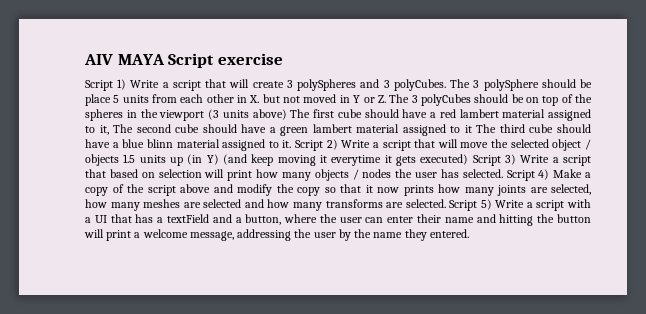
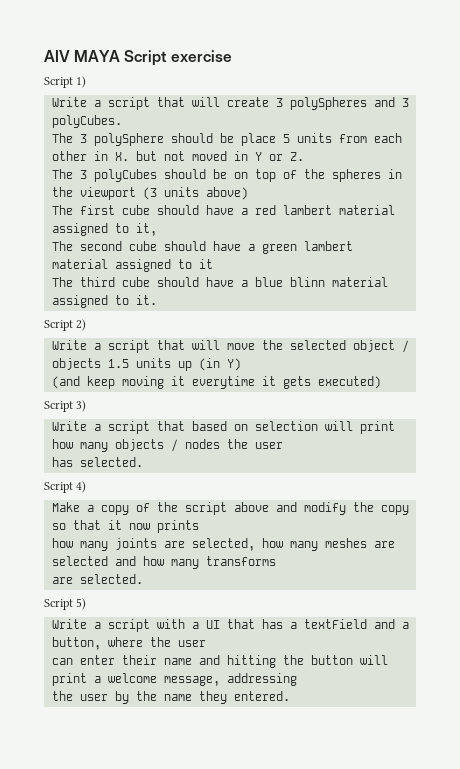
- Script 1) Write a script that will create 3 polySpheres and 3 polyCubes. The 3 polySphere should be place 5 units from each other in X. but not moved in Y or Z. The 3 polyCubes should be on top of the spheres in the viewport (3 units above) The first cube should have a red lambert material assigned to it, The second cube should have a green lambert material assigned to it The third cube should have a blue blinn material assigned to it. Script 2) Write a script that will move the selected object / objects 1.5 units up (in Y) (and keep moving it everytime it gets executed) Script 3) Write a script that based on selection will print how many objects / nodes the user has selected. Script 4) Make a copy of the script above and modify the copy so that it now prints how many joints are selected, how many meshes are selected and how many transforms are selected. Script 5) Write a script with a UI that has a textField and a button, where the user can enter their name and hitting the button will print a welcome message, addressing the user by the name they entered.
+ Script 1)
+ Write a script that will create 3 polySpheres and 3 polyCubes.
+ The 3 polySphere should be place 5 units from each other in X. but not moved in Y or Z.
+ The 3 polyCubes should be on top of the spheres in the viewport (3 units above)
+ The first cube should have a red lambert material assigned to it,
+ The second cube should have a green lambert material assigned to it
+ The third cube should have a blue blinn material assigned to it.
+ Script 2)
+ Write a script that will move the selected object / objects 1.5 units up (in Y)
+ (and keep moving it everytime it gets executed)
+ Script 3)
+ Write a script that based on selection will print how many objects / nodes the user
+ has selected.
+ Script 4)
+ Make a copy of the script above and modify the copy so that it now prints
+ how many joints are selected, how many meshes are selected and how many transforms
+ are selected.
+ Script 5)
+ Write a script with a UI that has a textField and a button, where the user
+ can enter their name and hitting the button will print a welcome message, addressing
+ the user by the name they entered.

